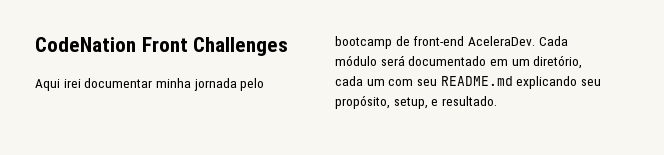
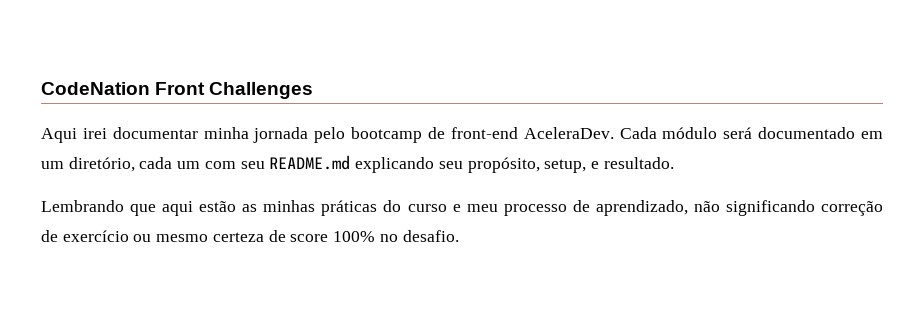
+ Lembrando que aqui estão as minhas práticas do curso e meu processo de aprendizado, não significando correção de exercício ou mesmo certeza de score 100% no desafio.

